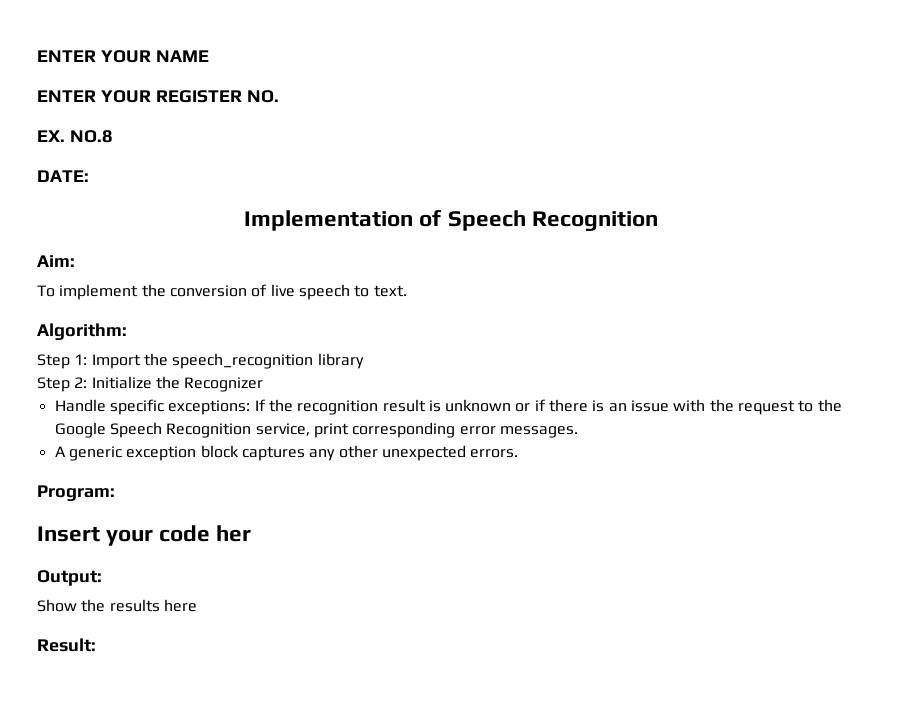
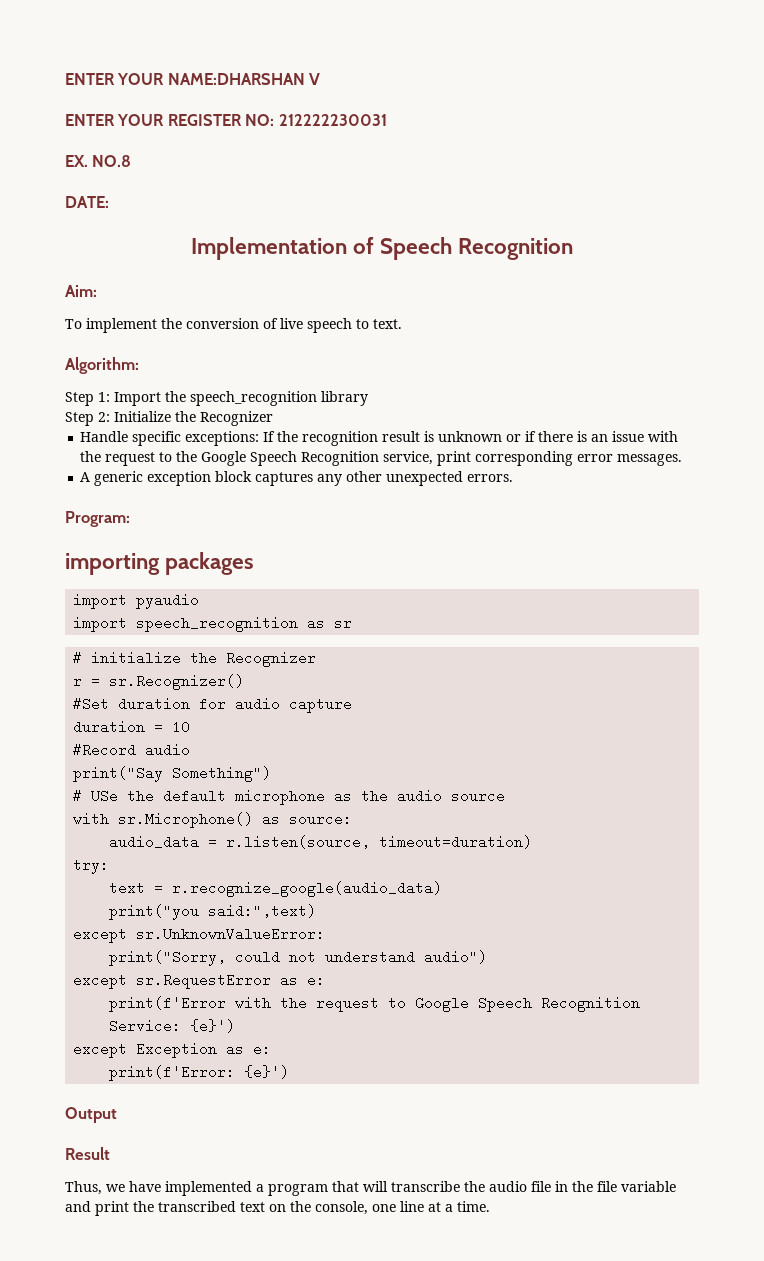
- ENTER YOUR NAME
+ ENTER YOUR NAME:DHARSHAN V
- ENTER YOUR REGISTER NO.
+ ENTER YOUR REGISTER NO: 212222230031
- Insert your code her
- Output:
- Show the results here
- Result:
+ importing packages
+ import pyaudio
+ import speech_recognition as sr
+ # initialize the Recognizer
+ r = sr.Recognizer()
+ #Set duration for audio capture
+ duration = 10
+ #Record audio
+ print("Say Something")
+ # USe the default microphone as the audio source
+ with sr.Microphone() as source:
+ audio_data = r.listen(source, timeout=duration)
+ try:
+ text = r.recognize_google(audio_data)
+ print("you said:",text)
+ except sr.UnknownValueError:
+ print("Sorry, could not understand audio")
+ except sr.RequestError as e:
+ print(f'Error with the request to Google Speech Recognition Service: {e}')
+ except Exception as e:
+ print(f'Error: {e}')
+ Output
+ Result
+ Thus, we have implemented a program that will transcribe the audio file in the file variable and print the transcribed text on the console, one line at a time.

